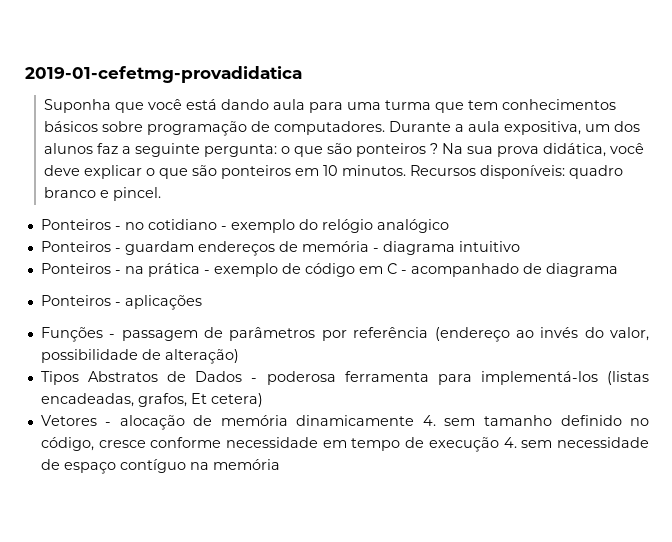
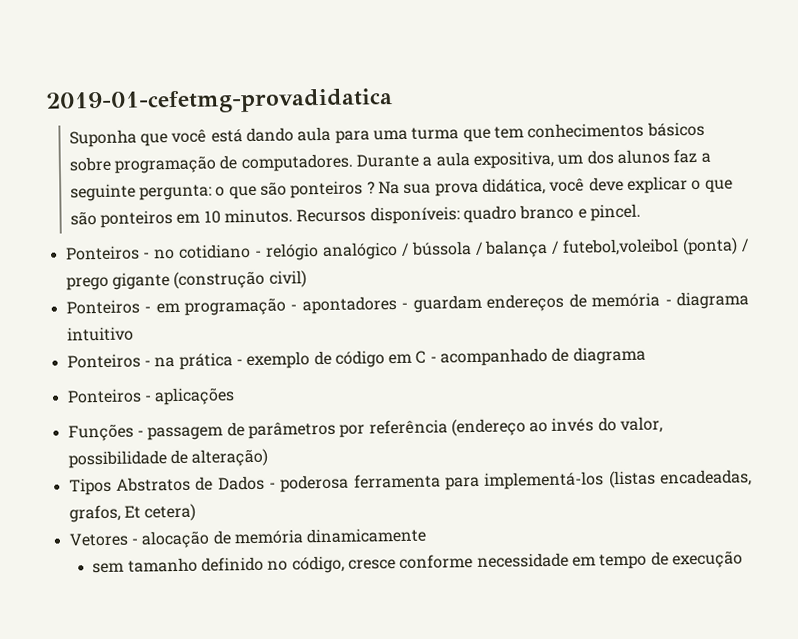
- Ponteiros - no cotidiano - exemplo do relógio analógico
- Ponteiros - guardam endereços de memória - diagrama intuitivo
+ Ponteiros - no cotidiano - relógio analógico / bússola / balança / futebol,voleibol (ponta) / prego gigante (construção civil)
+ Ponteiros - em programação - apontadores - guardam endereços de memória - diagrama intuitivo
- Vetores - alocação de memória dinamicamente 4. sem tamanho definido no código, cresce conforme necessidade em tempo de execução 4. sem necessidade de espaço contíguo na memória
+ Vetores - alocação de memória dinamicamente
+ sem tamanho definido no código, cresce conforme necessidade em tempo de execução

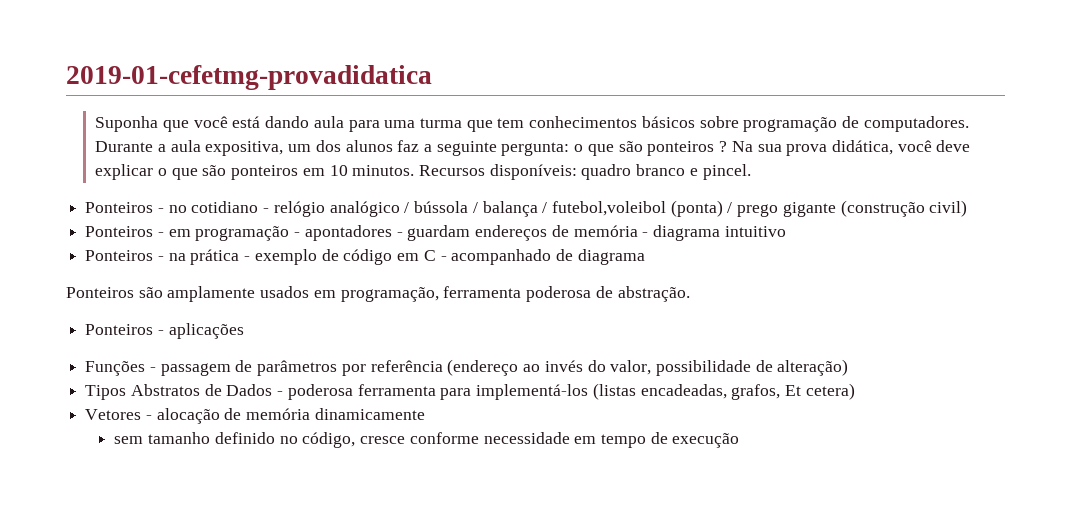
+ Ponteiros são amplamente usados em programação, ferramenta poderosa de abstração.

